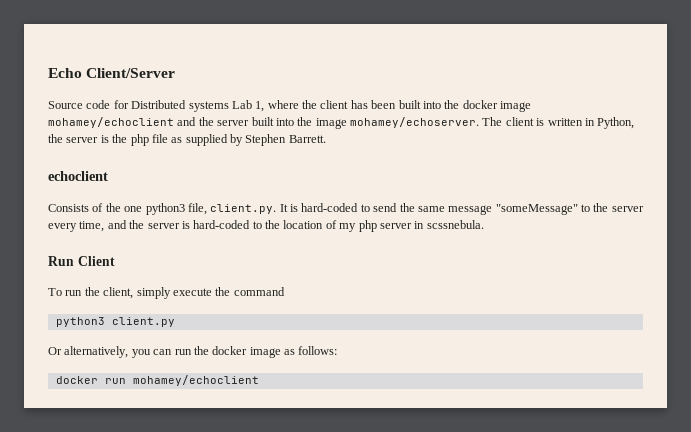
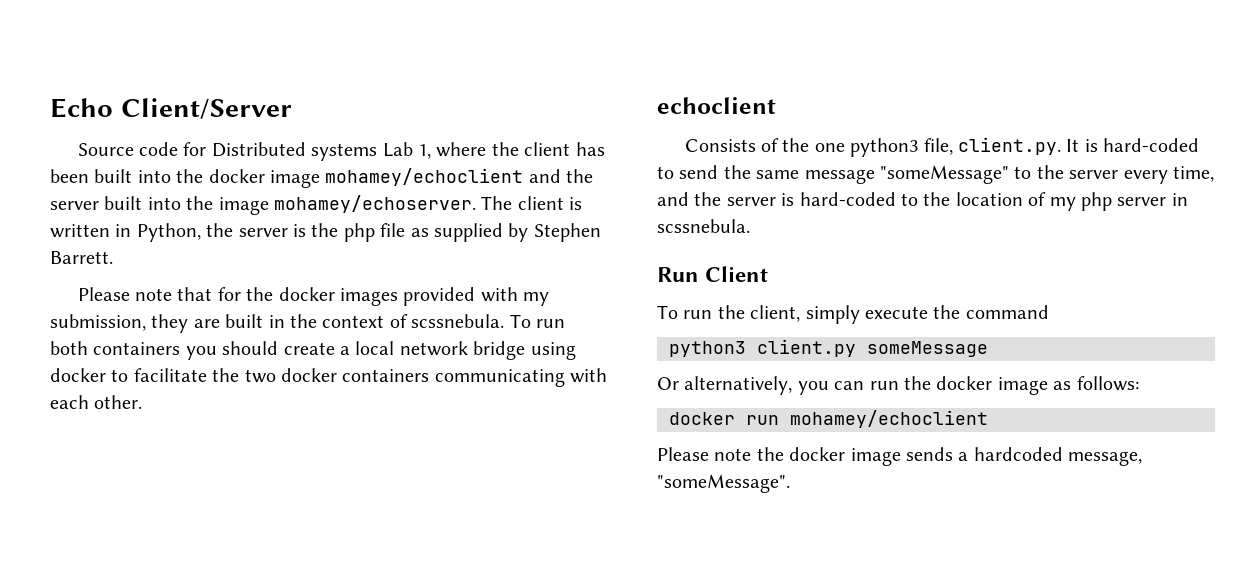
+ Please note that for the docker images provided with my submission, they are built in the context of scssnebula. To run both containers you should create a local network bridge using docker to facilitate the two docker containers communicating with each other.
- python3 client.py
+ python3 client.py someMessage
+ Please note the docker image sends a hardcoded message, "someMessage".

